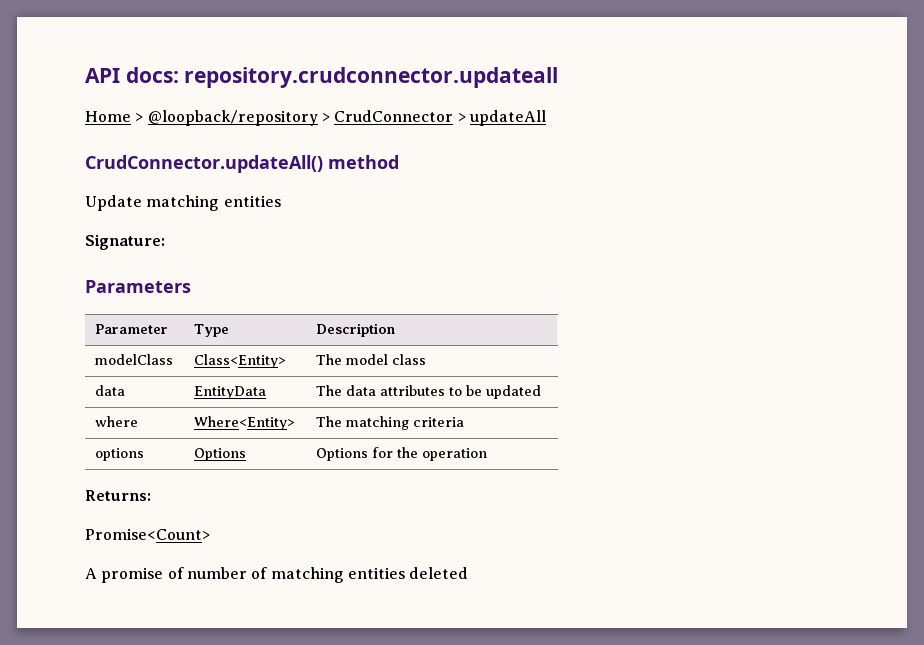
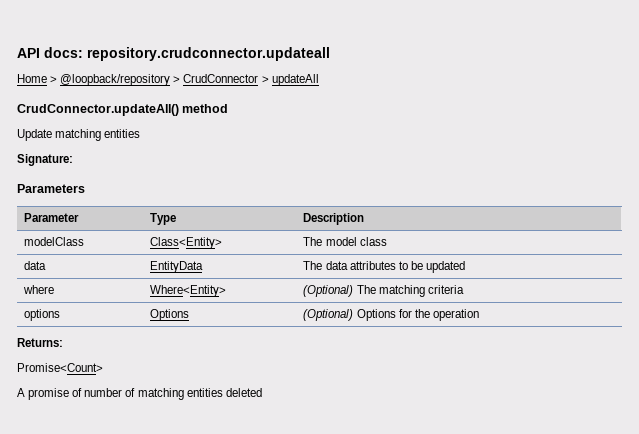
- where | Where<Entity> | The matching criteria
+ where | Where<Entity> | (Optional) The matching criteria
- options | Options | Options for the operation
+ options | Options | (Optional) Options for the operation

